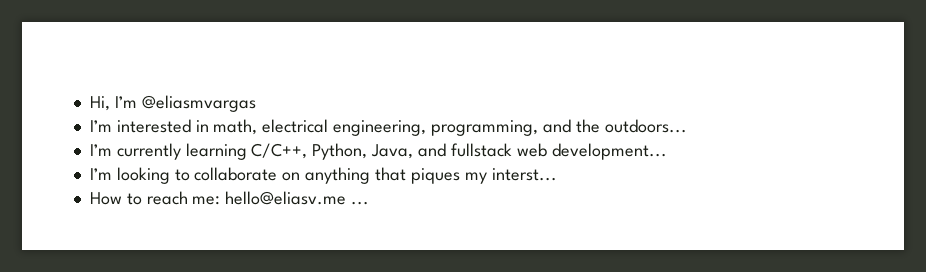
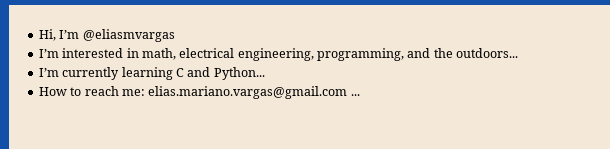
- I’m currently learning C/C++, Python, Java, and fullstack web development...
- I’m looking to collaborate on anything that piques my interst...
+ I’m currently learning C and Python...
- How to reach me: hello@eliasv.me ...
+ How to reach me: elias.mariano.vargas@gmail.com ...

